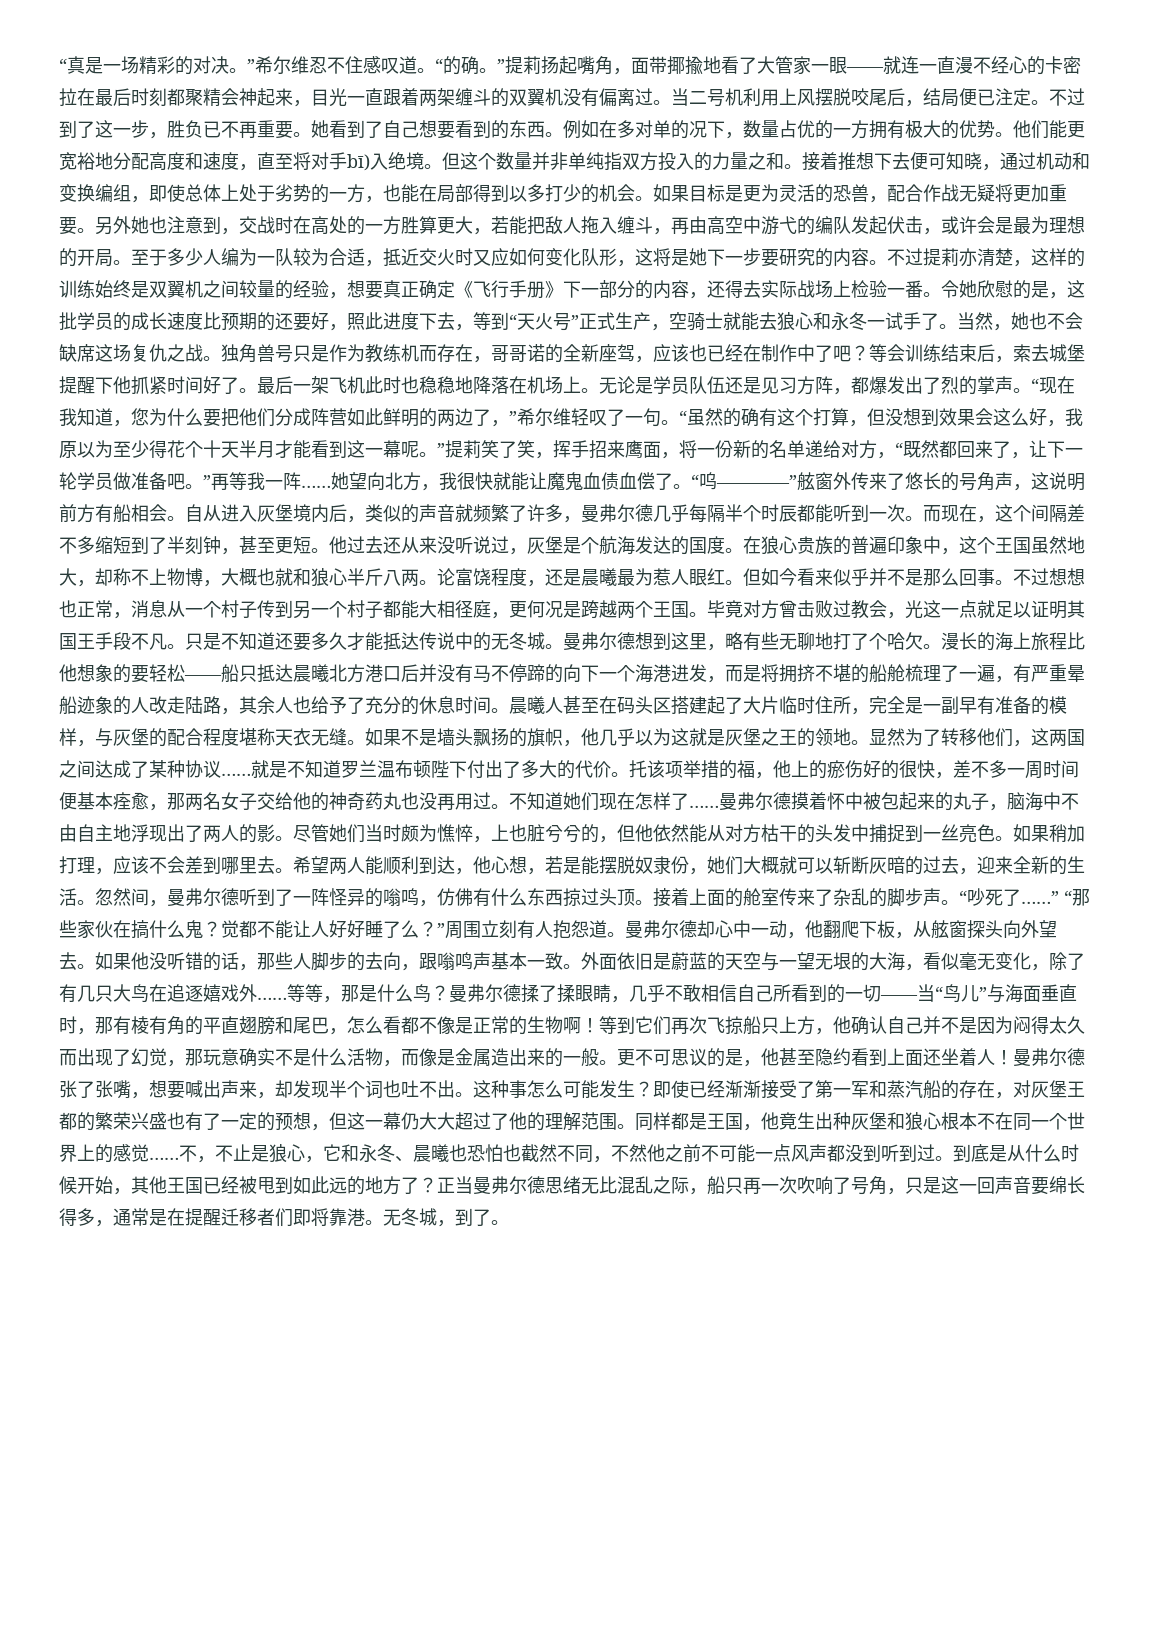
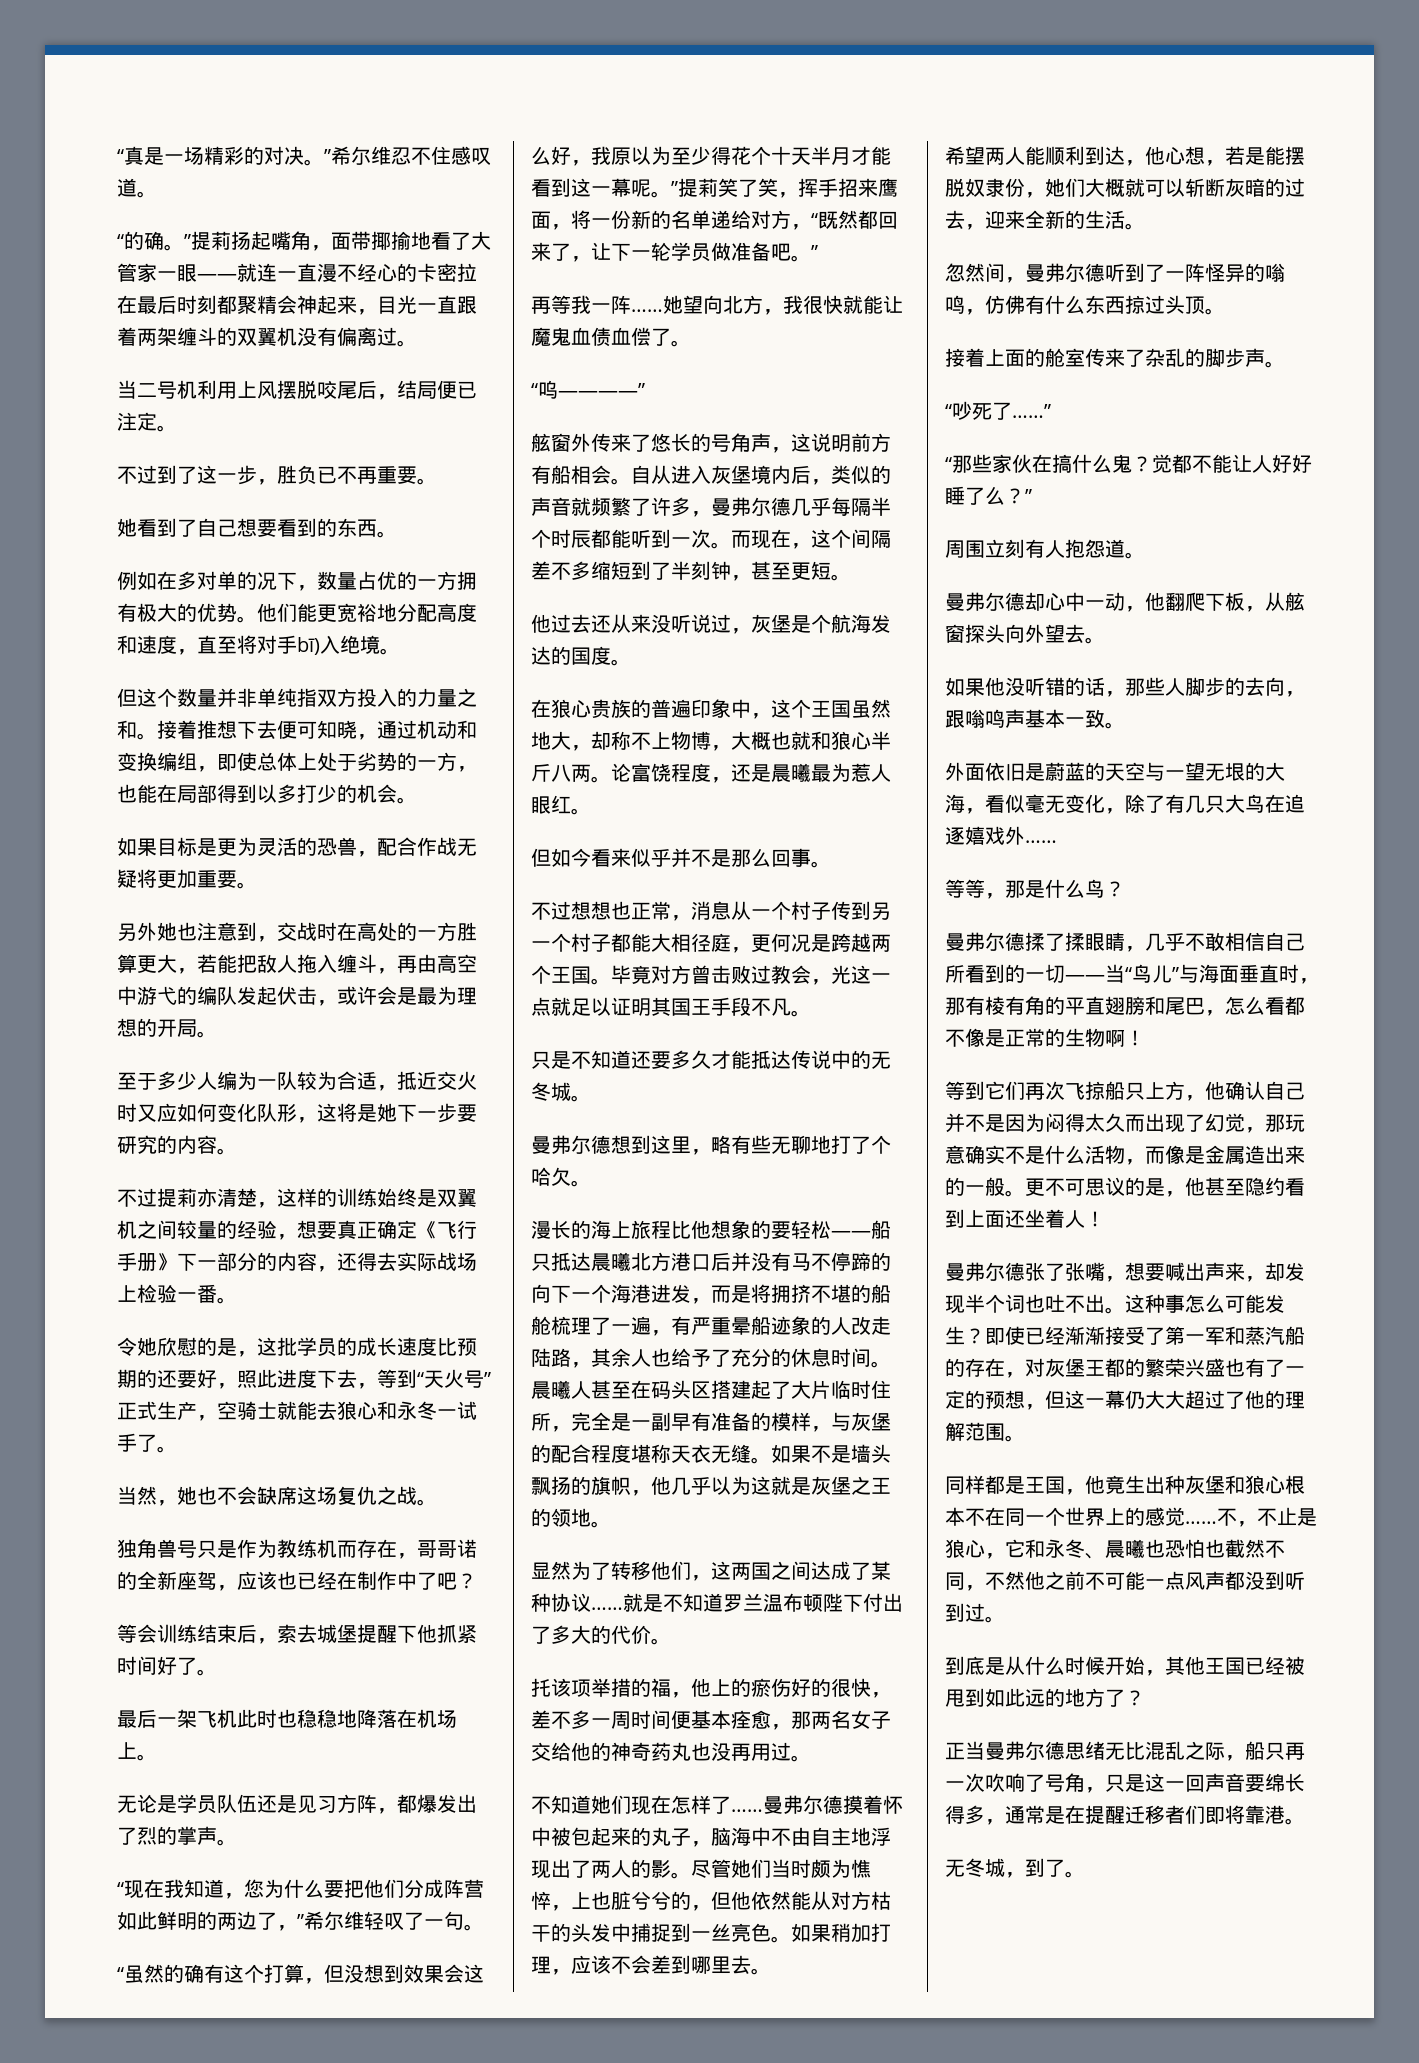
- “真是一场精彩的对决。”希尔维忍不住感叹道。“的确。”提莉扬起嘴角，面带揶揄地看了大管家一眼——就连一直漫不经心的卡密拉在最后时刻都聚精会神起来，目光一直跟着两架缠斗的双翼机没有偏离过。当二号机利用上风摆脱咬尾后，结局便已注定。不过到了这一步，胜负已不再重要。她看到了自己想要看到的东西。例如在多对单的况下，数量占优的一方拥有极大的优势。
+ “真是一场精彩的对决。”希尔维忍不住感叹道。
+ “的确。”提莉扬起嘴角，面带揶揄地看了大管家一眼——就连一直漫不经心的卡密拉在最后时刻都聚精会神起来，目光一直跟着两架缠斗的双翼机没有偏离过。
+ 当二号机利用上风摆脱咬尾后，结局便已注定。
+ 不过到了这一步，胜负已不再重要。
+ 她看到了自己想要看到的东西。
+ 例如在多对单的况下，数量占优的一方拥有极大的优势。
- 他们能更宽裕地分配高度和速度，直至将对手bī)入绝境。但这个数量并非单纯指双方投入的力量之和。
+ 他们能更宽裕地分配高度和速度，直至将对手bī)入绝境。
+ 但这个数量并非单纯指双方投入的力量之和。
- 接着推想下去便可知晓，通过机动和变换编组，即使总体上处于劣势的一方，也能在局部得到以多打少的机会。如果目标是更为灵活的恐兽，配合作战无疑将更加重要。另外她也注意到，交战时在高处的一方胜算更大，若能把敌人拖入缠斗，再由高空中游弋的编队发起伏击，或许会是最为理想的开局。至于多少人编为一队较为合适，抵近交火时又应如何变化队形，这将是她下一步要研究的内容。不过提莉亦清楚，这样的训练始终是双翼机之间较量的经验，想要真正确定《飞行手册》下一部分的内容，还得去实际战场上检验一番。令她欣慰的是，这批学员的成长速度比预期的还要好，照此进度下去，等到“天火号”正式生产，空骑士就能去狼心和永冬一试手了。当然，她也不会缺席这场复仇之战。独角兽号只是作为教练机而存在，哥哥诺的全新座驾，应该也已经在制作中了吧？等会训练结束后，索去城堡提醒下他抓紧时间好了。最后一架飞机此时也稳稳地降落在机场上。无论是学员队伍还是见习方阵，都爆发出了烈的掌声。“现在我知道，您为什么要把他们分成阵营如此鲜明的两边了，”希尔维轻叹了一句。“虽然的确有这个打算，但没想到效果会这么好，我原以为至少得花个十天半月才能看到这一幕呢。”提莉笑了笑，挥手招来鹰面，将一份新的名单递给对方，“既然都回来了，让下一轮学员做准备吧。”再等我一阵……
+ 接着推想下去便可知晓，通过机动和变换编组，即使总体上处于劣势的一方，也能在局部得到以多打少的机会。
+ 如果目标是更为灵活的恐兽，配合作战无疑将更加重要。
+ 另外她也注意到，交战时在高处的一方胜算更大，若能把敌人拖入缠斗，再由高空中游弋的编队发起伏击，或许会是最为理想的开局。
+ 至于多少人编为一队较为合适，抵近交火时又应如何变化队形，这将是她下一步要研究的内容。
+ 不过提莉亦清楚，这样的训练始终是双翼机之间较量的经验，想要真正确定《飞行手册》下一部分的内容，还得去实际战场上检验一番。
+ 令她欣慰的是，这批学员的成长速度比预期的还要好，照此进度下去，等到“天火号”正式生产，空骑士就能去狼心和永冬一试手了。
+ 当然，她也不会缺席这场复仇之战。
+ 独角兽号只是作为教练机而存在，哥哥诺的全新座驾，应该也已经在制作中了吧？
+ 等会训练结束后，索去城堡提醒下他抓紧时间好了。
+ 最后一架飞机此时也稳稳地降落在机场上。
+ 无论是学员队伍还是见习方阵，都爆发出了烈的掌声。
+ “现在我知道，您为什么要把他们分成阵营如此鲜明的两边了，”希尔维轻叹了一句。
+ “虽然的确有这个打算，但没想到效果会这么好，我原以为至少得花个十天半月才能看到这一幕呢。”提莉笑了笑，挥手招来鹰面，将一份新的名单递给对方，“既然都回来了，让下一轮学员做准备吧。”
+ 再等我一阵……
- 她望向北方，我很快就能让魔鬼血债血偿了。“呜————”舷窗外传来了悠长的号角声，这说明前方有船相会。
+ 她望向北方，我很快就能让魔鬼血债血偿了。
+ “呜————”
+ 舷窗外传来了悠长的号角声，这说明前方有船相会。
- 而现在，这个间隔差不多缩短到了半刻钟，甚至更短。他过去还从来没听说过，灰堡是个航海发达的国度。在狼心贵族的普遍印象中，这个王国虽然地大，却称不上物博，大概也就和狼心半斤八两。
+ 而现在，这个间隔差不多缩短到了半刻钟，甚至更短。
+ 他过去还从来没听说过，灰堡是个航海发达的国度。
+ 在狼心贵族的普遍印象中，这个王国虽然地大，却称不上物博，大概也就和狼心半斤八两。
- 论富饶程度，还是晨曦最为惹人眼红。但如今看来似乎并不是那么回事。不过想想也正常，消息从一个村子传到另一个村子都能大相径庭，更何况是跨越两个王国。
+ 论富饶程度，还是晨曦最为惹人眼红。
+ 但如今看来似乎并不是那么回事。
+ 不过想想也正常，消息从一个村子传到另一个村子都能大相径庭，更何况是跨越两个王国。
- 毕竟对方曾击败过教会，光这一点就足以证明其国王手段不凡。只是不知道还要多久才能抵达传说中的无冬城。曼弗尔德想到这里，略有些无聊地打了个哈欠。漫长的海上旅程比他想象的要轻松——船只抵达晨曦北方港口后并没有马不停蹄的向下一个海港进发，而是将拥挤不堪的船舱梳理了一遍，有严重晕船迹象的人改走陆路，其余人也给予了充分的休息时间。
+ 毕竟对方曾击败过教会，光这一点就足以证明其国王手段不凡。
+ 只是不知道还要多久才能抵达传说中的无冬城。
+ 曼弗尔德想到这里，略有些无聊地打了个哈欠。
+ 漫长的海上旅程比他想象的要轻松——船只抵达晨曦北方港口后并没有马不停蹄的向下一个海港进发，而是将拥挤不堪的船舱梳理了一遍，有严重晕船迹象的人改走陆路，其余人也给予了充分的休息时间。
- 如果不是墙头飘扬的旗帜，他几乎以为这就是灰堡之王的领地。显然为了转移他们，这两国之间达成了某种协议……
+ 如果不是墙头飘扬的旗帜，他几乎以为这就是灰堡之王的领地。
+ 显然为了转移他们，这两国之间达成了某种协议……
- 就是不知道罗兰温布顿陛下付出了多大的代价。托该项举措的福，他上的瘀伤好的很快，差不多一周时间便基本痊愈，那两名女子交给他的神奇药丸也没再用过。不知道她们现在怎样了……
+ 就是不知道罗兰温布顿陛下付出了多大的代价。
+ 托该项举措的福，他上的瘀伤好的很快，差不多一周时间便基本痊愈，那两名女子交给他的神奇药丸也没再用过。
+ 不知道她们现在怎样了……
- 如果稍加打理，应该不会差到哪里去。希望两人能顺利到达，他心想，若是能摆脱奴隶份，她们大概就可以斩断灰暗的过去，迎来全新的生活。忽然间，曼弗尔德听到了一阵怪异的嗡鸣，仿佛有什么东西掠过头顶。接着上面的舱室传来了杂乱的脚步声。“吵死了……” “那些家伙在搞什么鬼？
+ 如果稍加打理，应该不会差到哪里去。
+ 希望两人能顺利到达，他心想，若是能摆脱奴隶份，她们大概就可以斩断灰暗的过去，迎来全新的生活。
+ 忽然间，曼弗尔德听到了一阵怪异的嗡鸣，仿佛有什么东西掠过头顶。
+ 接着上面的舱室传来了杂乱的脚步声。
+ “吵死了……”
+ “那些家伙在搞什么鬼？
- 觉都不能让人好好睡了么？”周围立刻有人抱怨道。曼弗尔德却心中一动，他翻爬下板，从舷窗探头向外望去。如果他没听错的话，那些人脚步的去向，跟嗡鸣声基本一致。外面依旧是蔚蓝的天空与一望无垠的大海，看似毫无变化，除了有几只大鸟在追逐嬉戏外……等等，那是什么鸟？曼弗尔德揉了揉眼睛，几乎不敢相信自己所看到的一切——当“鸟儿”与海面垂直时，那有棱有角的平直翅膀和尾巴，怎么看都不像是正常的生物啊！等到它们再次飞掠船只上方，他确认自己并不是因为闷得太久而出现了幻觉，那玩意确实不是什么活物，而像是金属造出来的一般。
+ 觉都不能让人好好睡了么？”
+ 周围立刻有人抱怨道。
+ 曼弗尔德却心中一动，他翻爬下板，从舷窗探头向外望去。
+ 如果他没听错的话，那些人脚步的去向，跟嗡鸣声基本一致。
+ 外面依旧是蔚蓝的天空与一望无垠的大海，看似毫无变化，除了有几只大鸟在追逐嬉戏外……
+ 等等，那是什么鸟？
+ 曼弗尔德揉了揉眼睛，几乎不敢相信自己所看到的一切——当“鸟儿”与海面垂直时，那有棱有角的平直翅膀和尾巴，怎么看都不像是正常的生物啊！
+ 等到它们再次飞掠船只上方，他确认自己并不是因为闷得太久而出现了幻觉，那玩意确实不是什么活物，而像是金属造出来的一般。
- 更不可思议的是，他甚至隐约看到上面还坐着人！曼弗尔德张了张嘴，想要喊出声来，却发现半个词也吐不出。
+ 更不可思议的是，他甚至隐约看到上面还坐着人！
+ 曼弗尔德张了张嘴，想要喊出声来，却发现半个词也吐不出。
- 即使已经渐渐接受了第一军和蒸汽船的存在，对灰堡王都的繁荣兴盛也有了一定的预想，但这一幕仍大大超过了他的理解范围。同样都是王国，他竟生出种灰堡和狼心根本不在同一个世界上的感觉……
+ 即使已经渐渐接受了第一军和蒸汽船的存在，对灰堡王都的繁荣兴盛也有了一定的预想，但这一幕仍大大超过了他的理解范围。
+ 同样都是王国，他竟生出种灰堡和狼心根本不在同一个世界上的感觉……
- 不，不止是狼心，它和永冬、晨曦也恐怕也截然不同，不然他之前不可能一点风声都没到听到过。到底是从什么时候开始，其他王国已经被甩到如此远的地方了？正当曼弗尔德思绪无比混乱之际，船只再一次吹响了号角，只是这一回声音要绵长得多，通常是在提醒迁移者们即将靠港。无冬城，到了。
+ 不，不止是狼心，它和永冬、晨曦也恐怕也截然不同，不然他之前不可能一点风声都没到听到过。
+ 到底是从什么时候开始，其他王国已经被甩到如此远的地方了？
+ 正当曼弗尔德思绪无比混乱之际，船只再一次吹响了号角，只是这一回声音要绵长得多，通常是在提醒迁移者们即将靠港。
+ 无冬城，到了。

